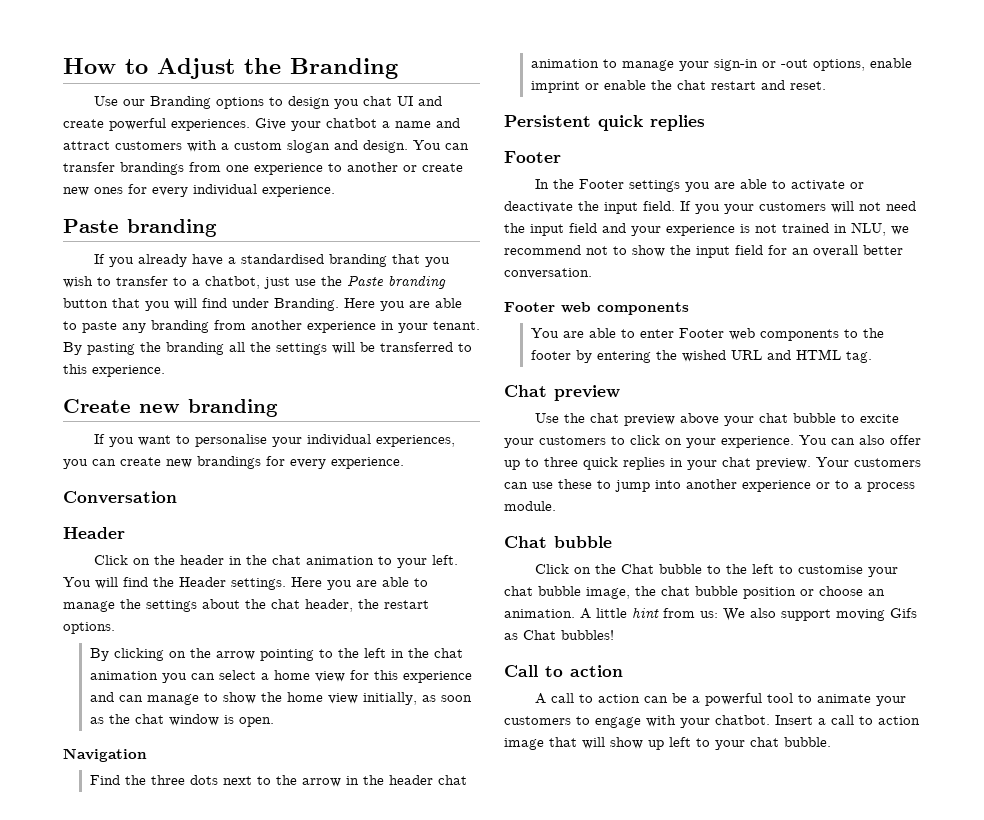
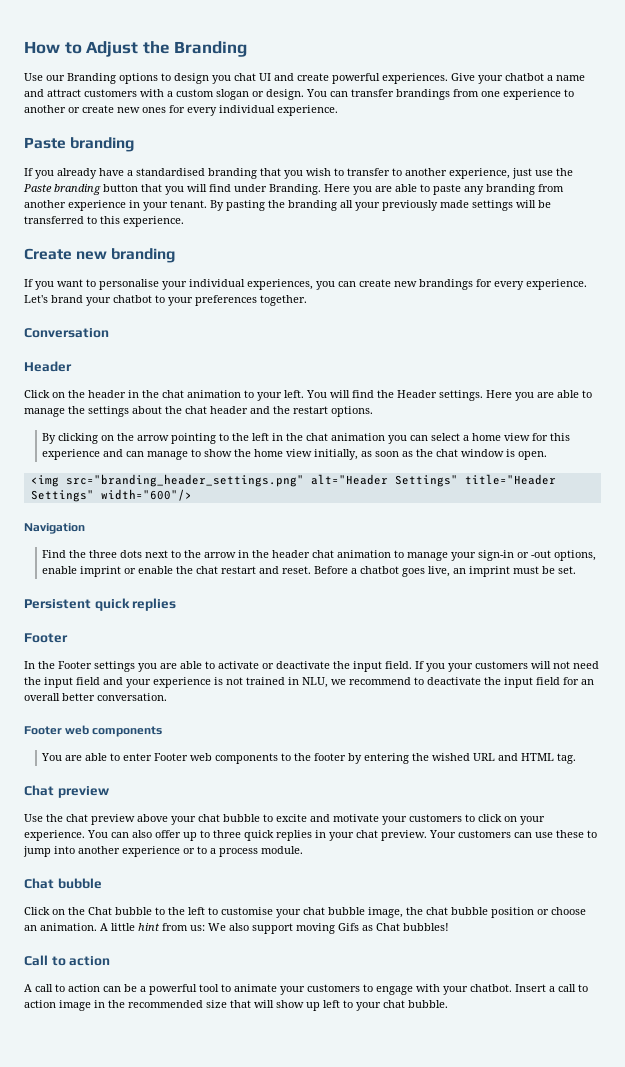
- Give your chatbot a name and attract customers with a custom slogan and design.
+ Give your chatbot a name and attract customers with a custom slogan or design.
- If you already have a standardised branding that you wish to transfer to a chatbot, just use the Paste branding button that you will find under Branding.
+ If you already have a standardised branding that you wish to transfer to another experience, just use the Paste branding button that you will find under Branding.
- By pasting the branding all the settings will be transferred to this experience.
+ By pasting the branding all your previously made settings will be transferred to this experience.
+ Let's brand your chatbot to your preferences together.
- Here you are able to manage the settings about the chat header, the restart options.
+ Here you are able to manage the settings about the chat header and the restart options.
+ <img src="branding_header_settings.png" alt="Header Settings" title="Header Settings" width="600"/>
+ Before a chatbot goes live, an imprint must be set.
- If you your customers will not need the input field and your experience is not trained in NLU, we recommend not to show the input field for an overall better conversation.
+ If you your customers will not need the input field and your experience is not trained in NLU, we recommend to deactivate the input field for an overall better conversation.
- Use the chat preview above your chat bubble to excite your customers to click on your experience.
+ Use the chat preview above your chat bubble to excite and motivate your customers to click on your experience.
- Insert a call to action image that will show up left to your chat bubble.
+ Insert a call to action image in the recommended size that will show up left to your chat bubble.

